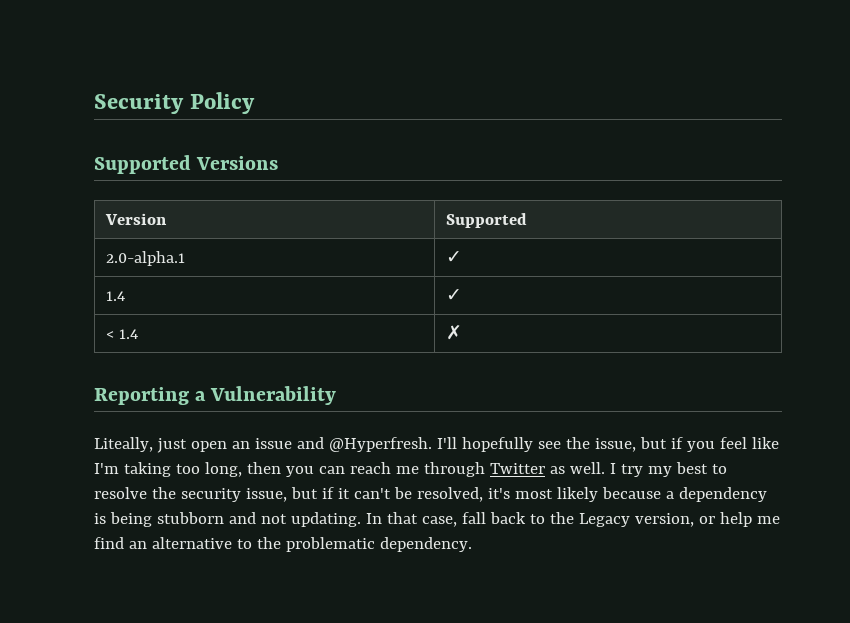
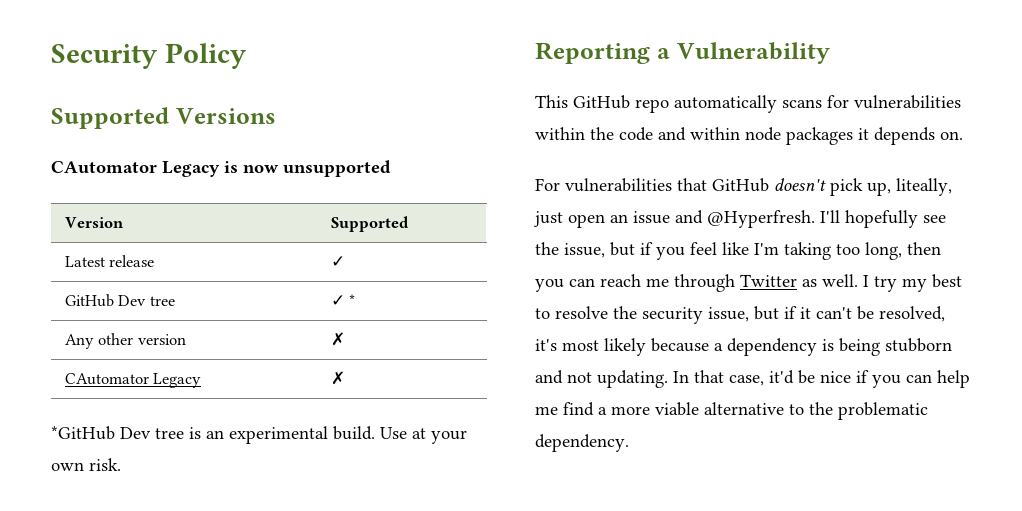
+ CAutomator Legacy is now unsupported
- 2.0-alpha.1 | ✓
- 1.4 | ✓
- < 1.4 | ✗
+ Latest release | ✓
+ GitHub Dev tree | ✓ *
+ Any other version | ✗
+ CAutomator Legacy | ✗
+ *GitHub Dev tree is an experimental build. Use at your own risk.
  Reporting a Vulnerability
- Liteally, just open an issue and @Hyperfresh.
+ This GitHub repo automatically scans for vulnerabilities within the code and within node packages it depends on.
+ For vulnerabilities that GitHub doesn't pick up, liteally, just open an issue and @Hyperfresh.
- In that case, fall back to the Legacy version, or help me find an alternative to the problematic dependency.
+ In that case, it'd be nice if you can help me find a more viable alternative to the problematic dependency.

